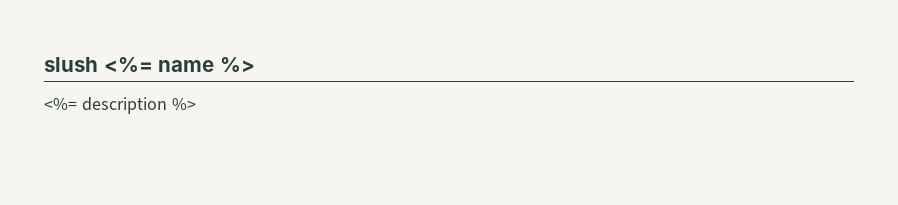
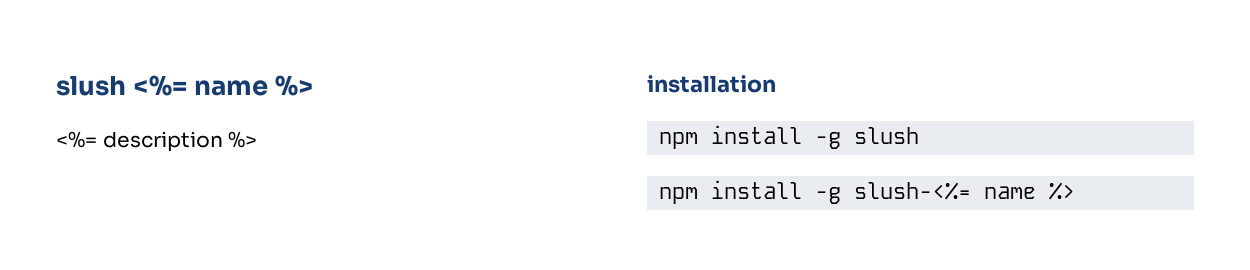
+ installation
+ npm install -g slush
+ npm install -g slush-<%= name %>

